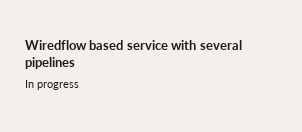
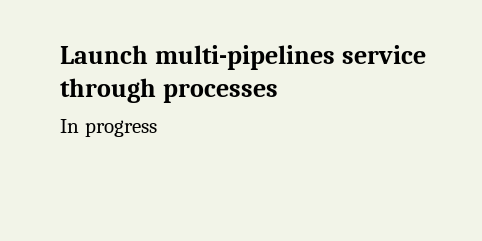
- Wiredflow based service with several pipelines
+ Launch multi-pipelines service through processes

